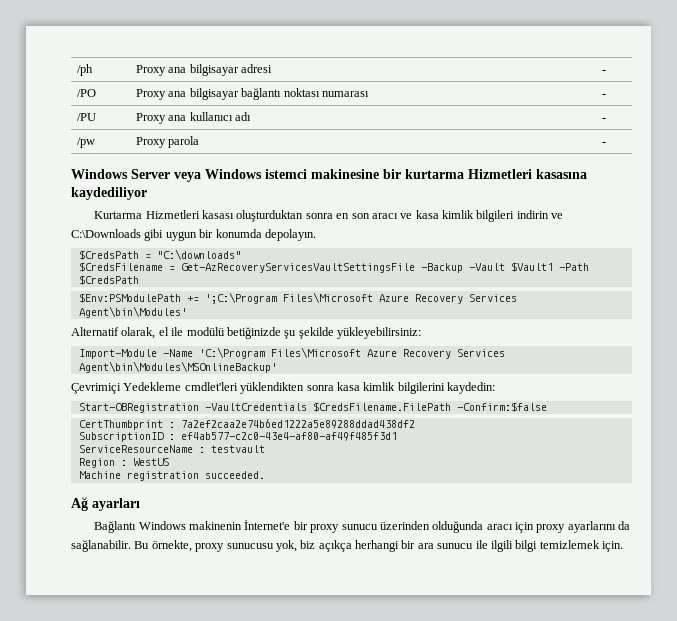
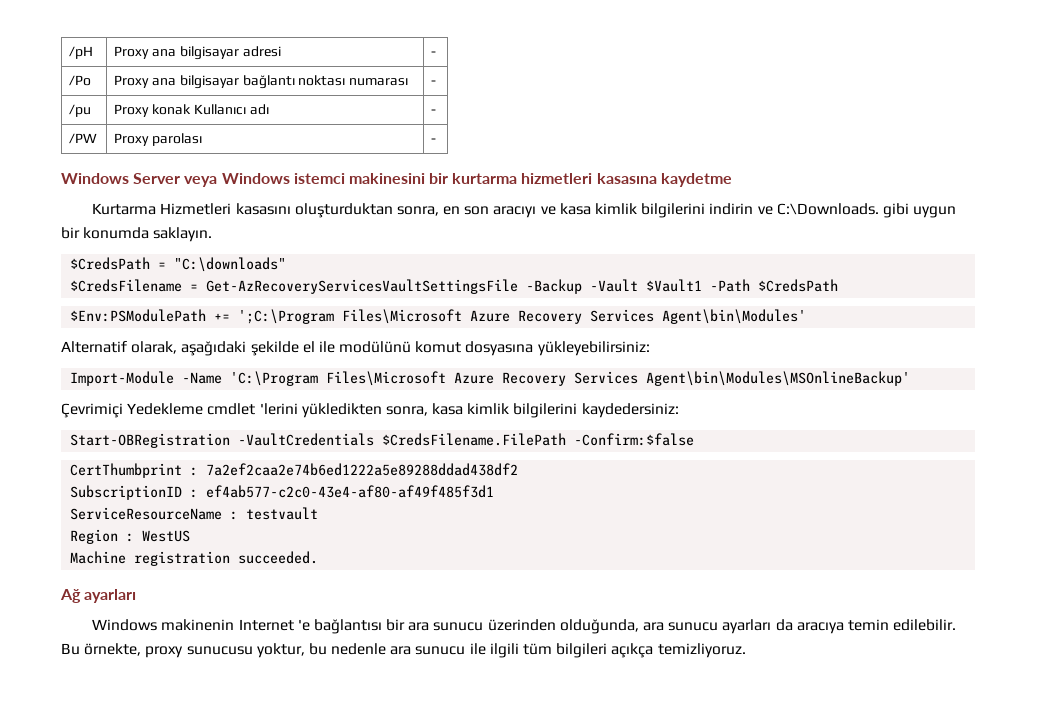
- /ph | Proxy ana bilgisayar adresi | -
+ /pH | Proxy ana bilgisayar adresi | -
- /PO | Proxy ana bilgisayar bağlantı noktası numarası | -
+ /Po | Proxy ana bilgisayar bağlantı noktası numarası | -
- /PU | Proxy ana kullanıcı adı | -
+ /pu | Proxy konak Kullanıcı adı | -
- /pw | Proxy parola | -
+ /PW | Proxy parolası | -
- Windows Server veya Windows istemci makinesine bir kurtarma Hizmetleri kasasına kaydediliyor
+ Windows Server veya Windows istemci makinesini bir kurtarma hizmetleri kasasına kaydetme
- Kurtarma Hizmetleri kasası oluşturduktan sonra en son aracı ve kasa kimlik bilgileri indirin ve C:\Downloads gibi uygun bir konumda depolayın.
+ Kurtarma Hizmetleri kasasını oluşturduktan sonra, en son aracıyı ve kasa kimlik bilgilerini indirin ve C:\Downloads. gibi uygun bir konumda saklayın.
- Alternatif olarak, el ile modülü betiğinizde şu şekilde yükleyebilirsiniz:
+ Alternatif olarak, aşağıdaki şekilde el ile modülünü komut dosyasına yükleyebilirsiniz:
- Çevrimiçi Yedekleme cmdlet'leri yüklendikten sonra kasa kimlik bilgilerini kaydedin:
+ Çevrimiçi Yedekleme cmdlet 'lerini yükledikten sonra, kasa kimlik bilgilerini kaydedersiniz:
- Bağlantı Windows makinenin İnternet'e bir proxy sunucu üzerinden olduğunda aracı için proxy ayarlarını da sağlanabilir. Bu örnekte, proxy sunucusu yok, biz açıkça herhangi bir ara sunucu ile ilgili bilgi temizlemek için.
+ Windows makinenin Internet 'e bağlantısı bir ara sunucu üzerinden olduğunda, ara sunucu ayarları da aracıya temin edilebilir. Bu örnekte, proxy sunucusu yoktur, bu nedenle ara sunucu ile ilgili tüm bilgileri açıkça temizliyoruz.

